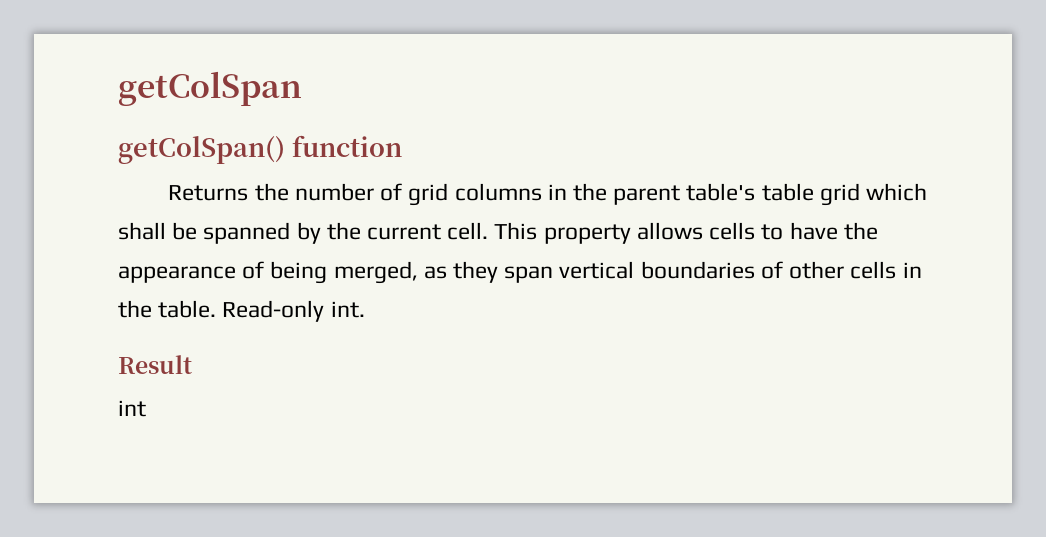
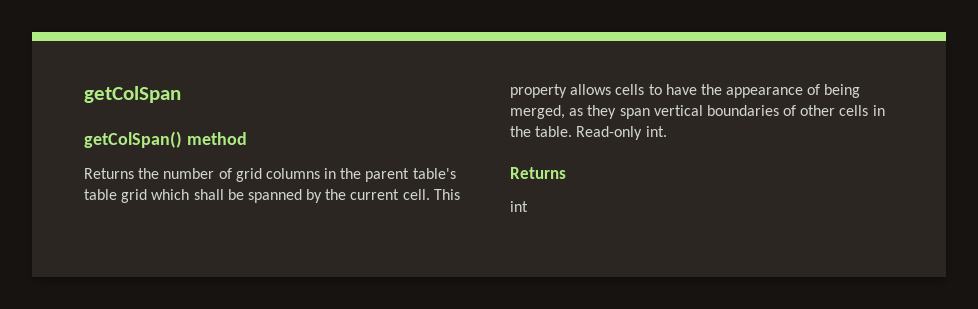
- getColSpan() function
+ getColSpan() method
  Read-only int.
- Result
+ Returns

